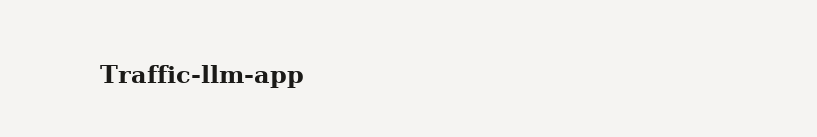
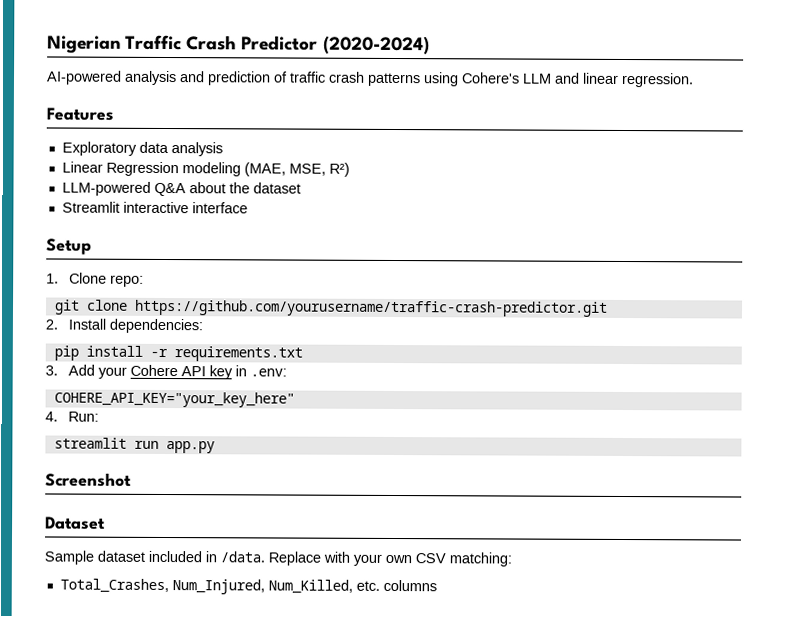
- Traffic-llm-app
+ Nigerian Traffic Crash Predictor (2020-2024)
+ AI-powered analysis and prediction of traffic crash patterns using Cohere's LLM and linear regression.
+ Features
+ Exploratory data analysis
+ Linear Regression modeling (MAE, MSE, R²)
+ LLM-powered Q&A about the dataset
+ Streamlit interactive interface
+ Setup
+ 1. Clone repo:
+ git clone https://github.com/yourusername/traffic-crash-predictor.git
+ 2. Install dependencies:
+ pip install -r requirements.txt
+ 3. Add your Cohere API key in .env:
+ COHERE_API_KEY="your_key_here"
+ 4. Run:
+ streamlit run app.py
+ Screenshot
+ Dataset
+ Sample dataset included in /data. Replace with your own CSV matching:
+ Total_Crashes, Num_Injured, Num_Killed, etc. columns

